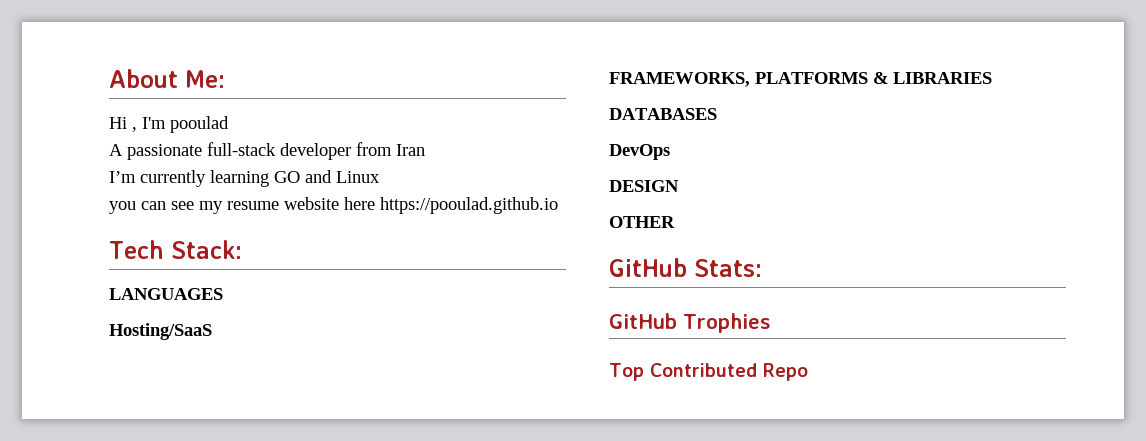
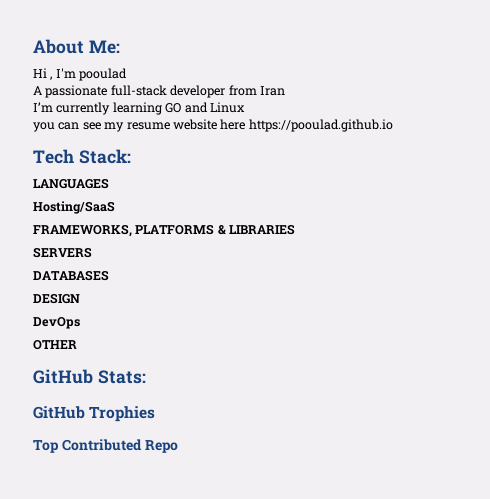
+ SERVERS
+ DESIGN
- DESIGN

